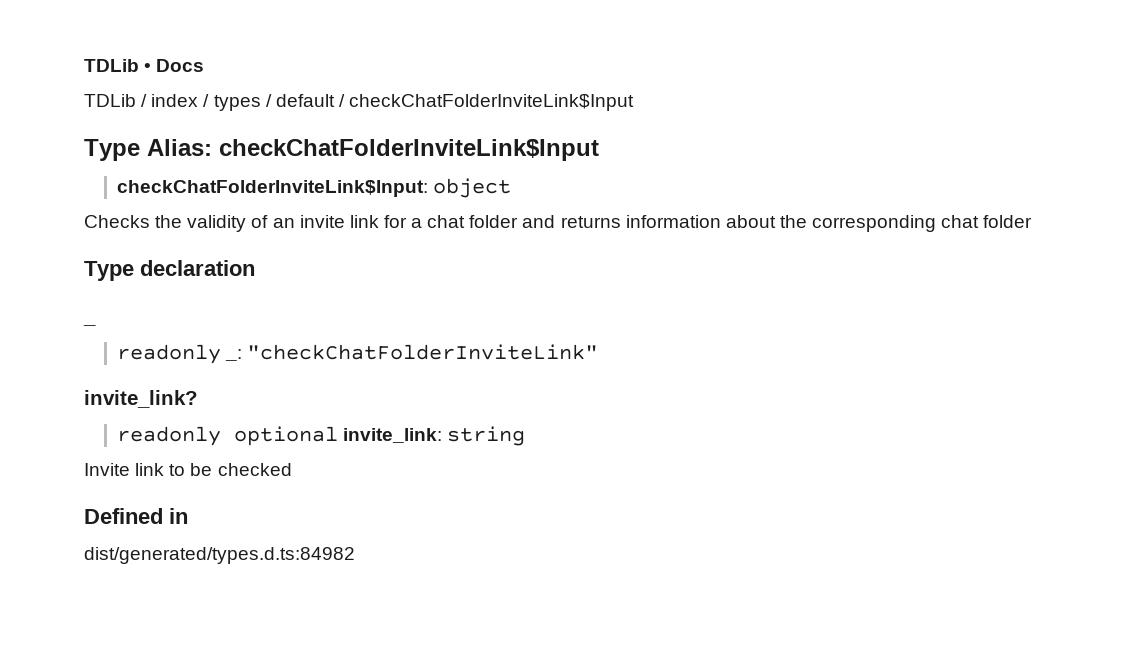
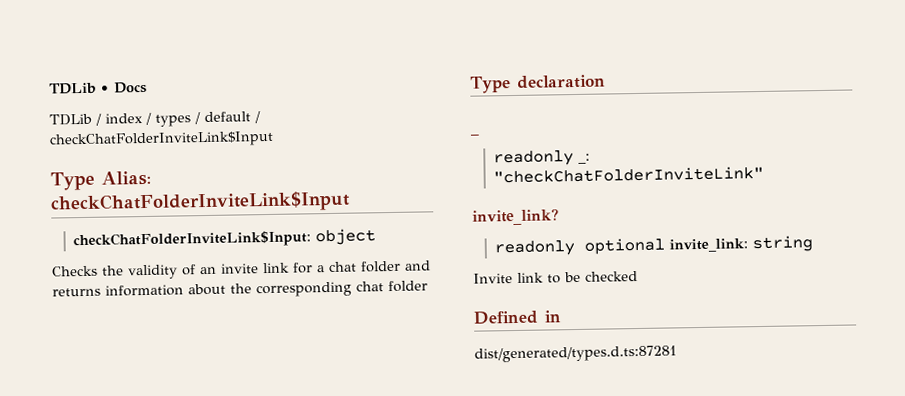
- dist/generated/types.d.ts:84982
+ dist/generated/types.d.ts:87281

